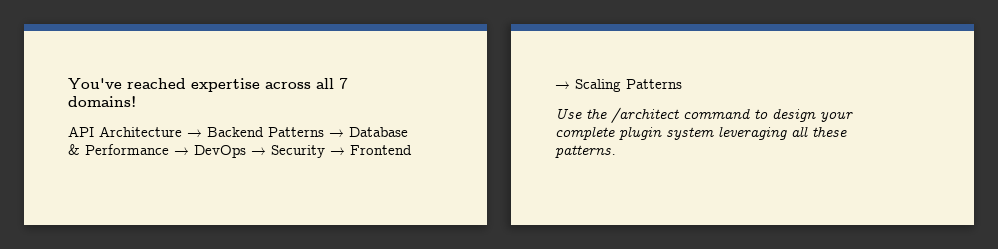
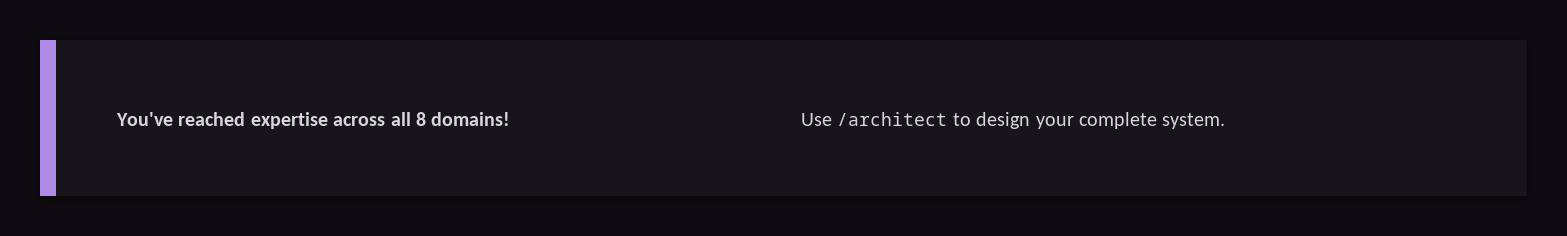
- You've reached expertise across all 7 domains!
+ You've reached expertise across all 8 domains!
- API Architecture → Backend Patterns → Database & Performance → DevOps → Security → Frontend → Scaling Patterns
- Use the /architect command to design your complete plugin system leveraging all these patterns.
+ Use /architect to design your complete system.

